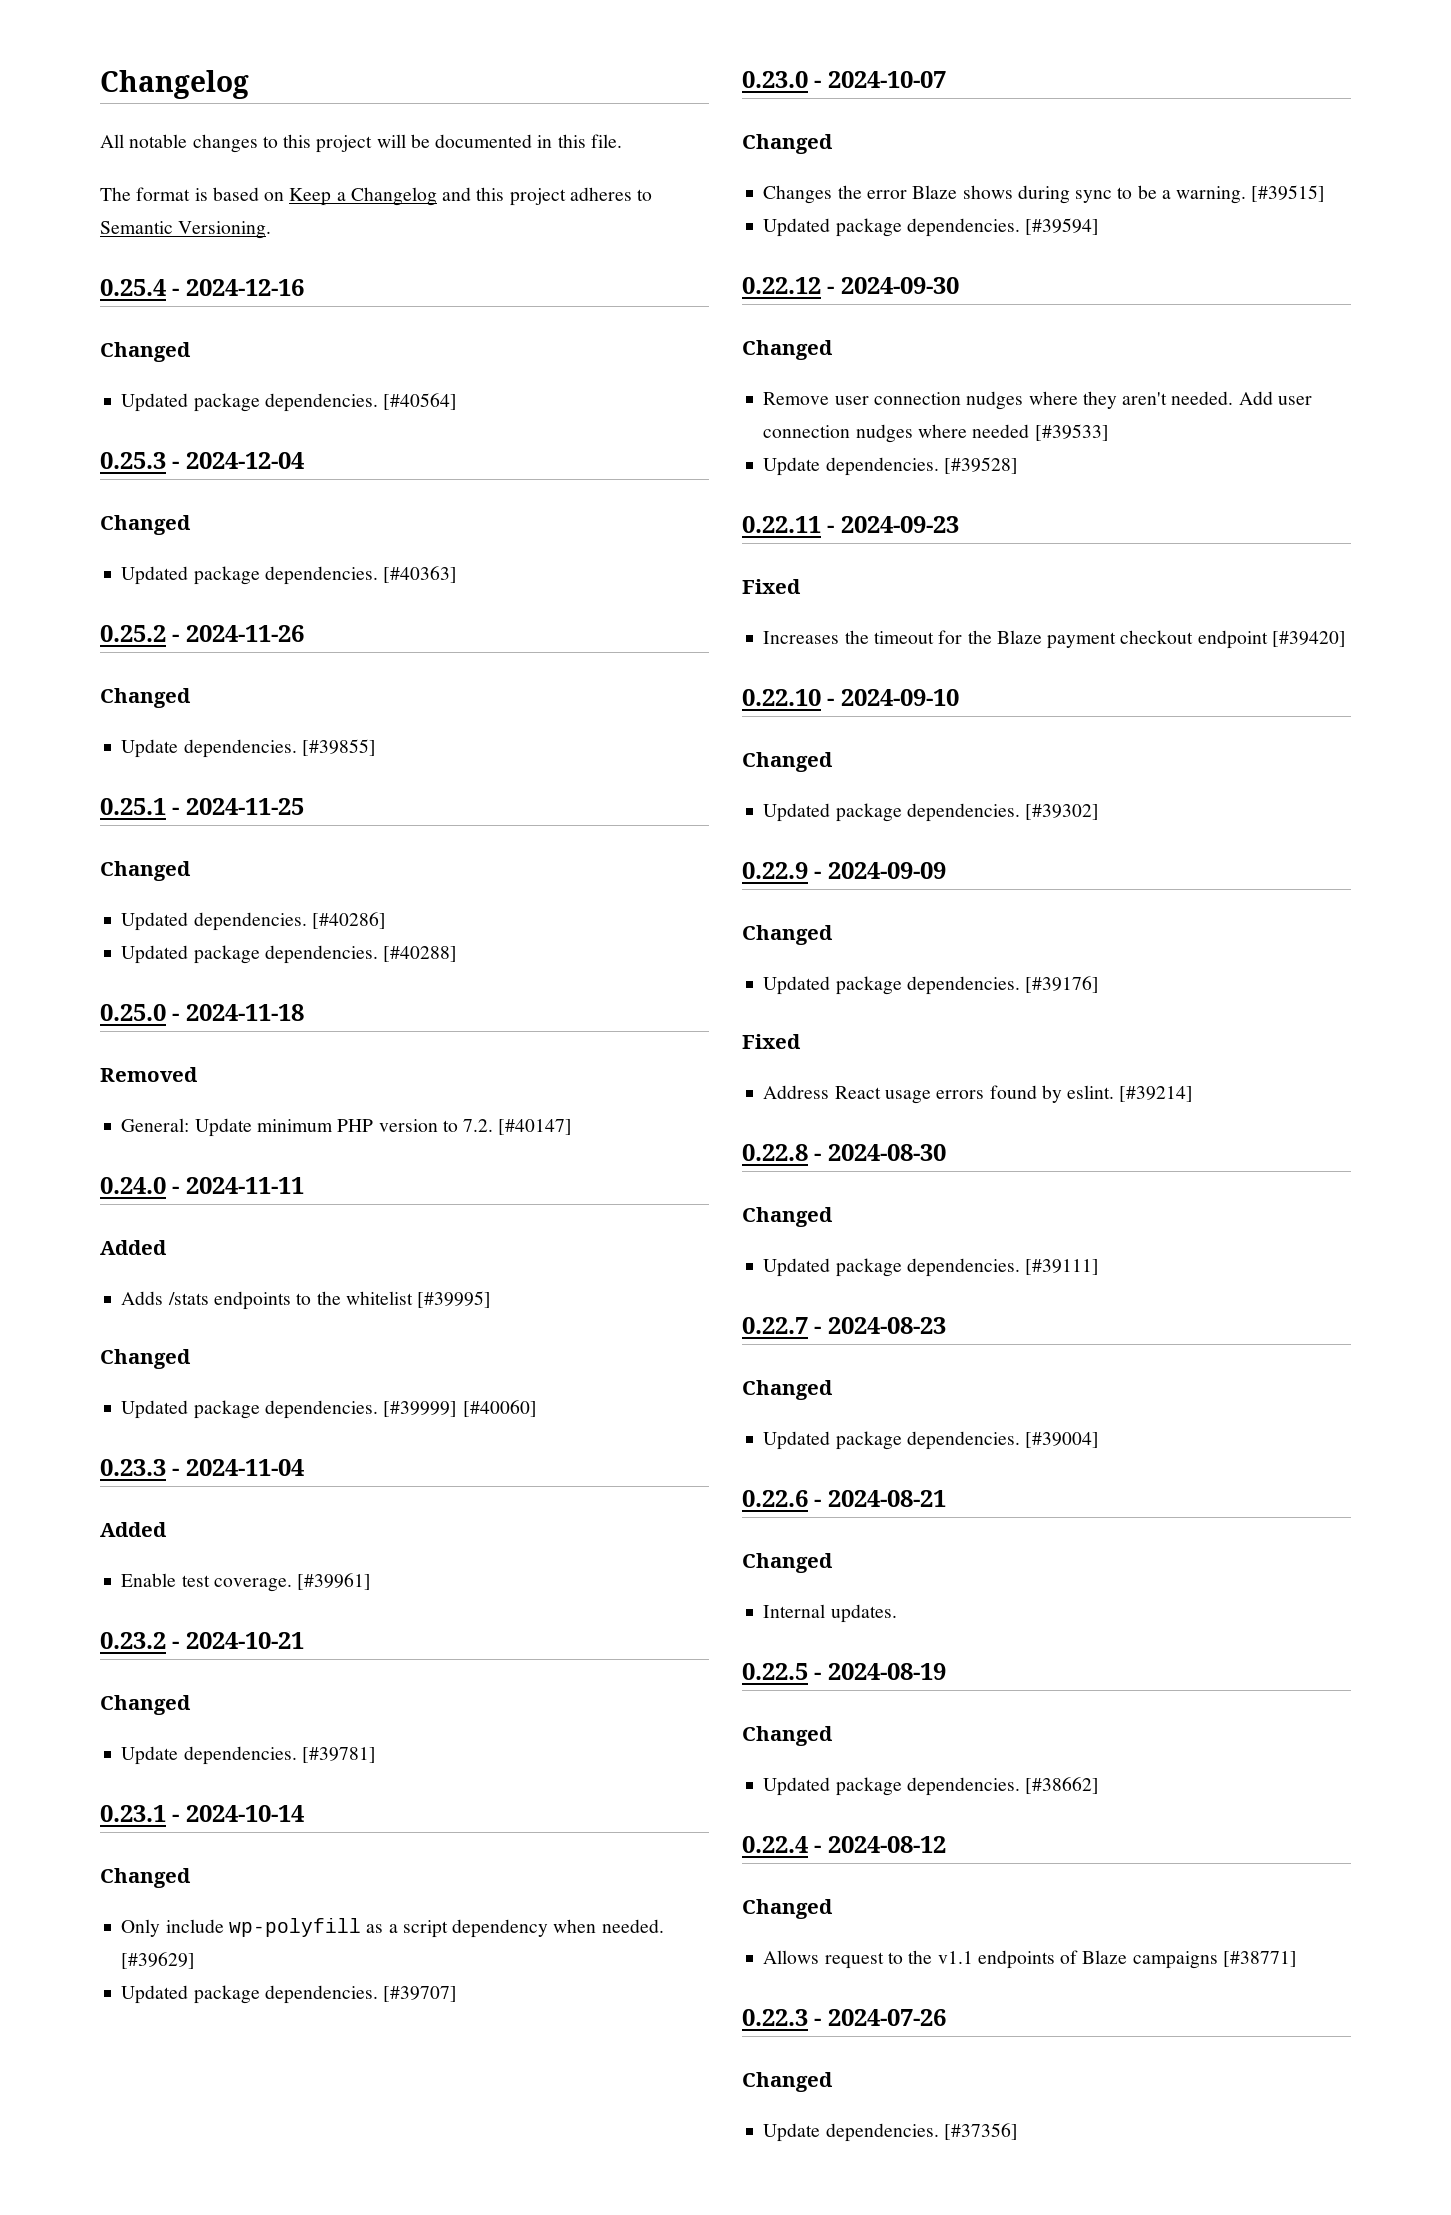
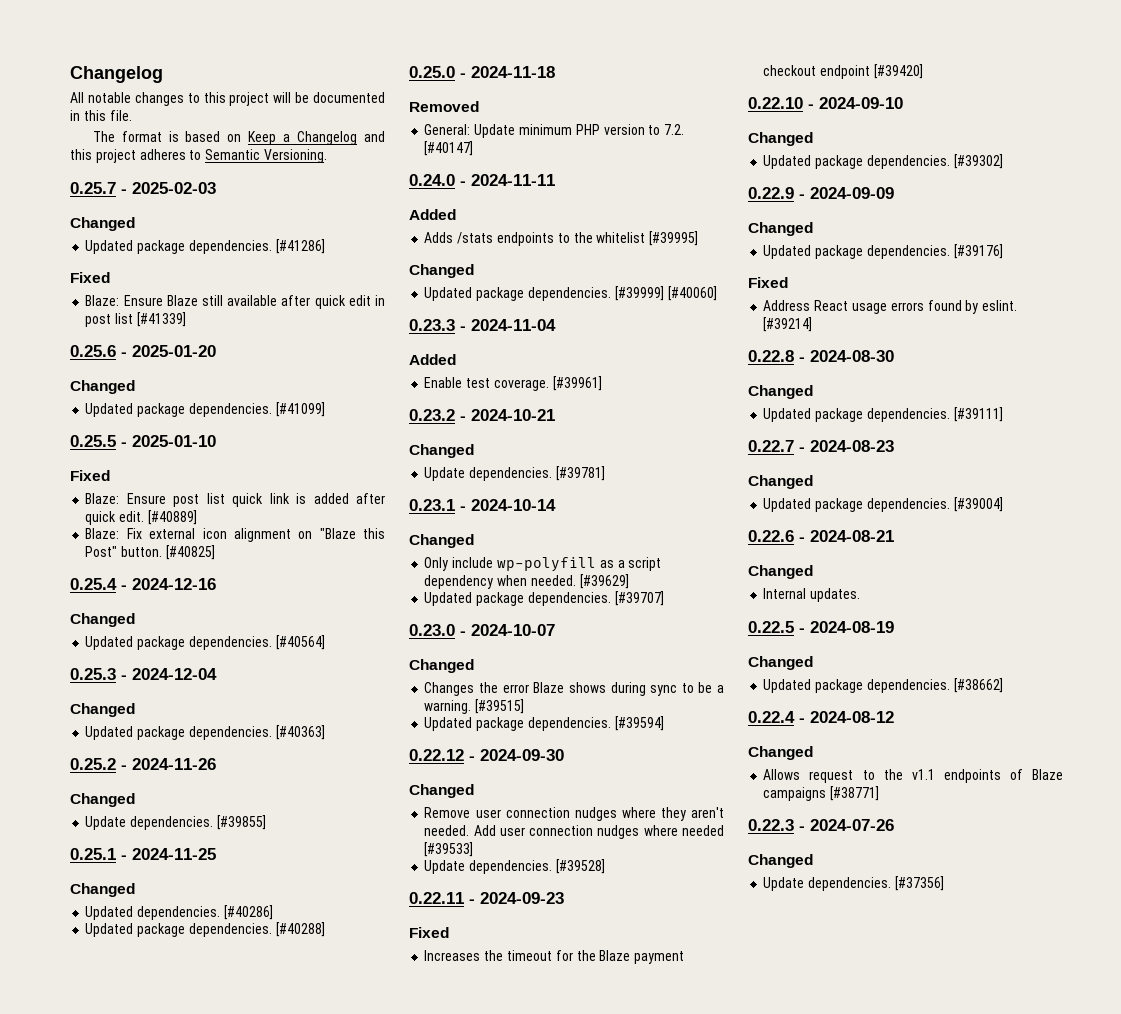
+ 0.25.7 - 2025-02-03
+ Changed
+ Updated package dependencies. [#41286]
+ Fixed
+ Blaze: Ensure Blaze still available after quick edit in post list [#41339]
+ 0.25.6 - 2025-01-20
+ Changed
+ Updated package dependencies. [#41099]
+ 0.25.5 - 2025-01-10
+ Fixed
+ Blaze: Ensure post list quick link is added after quick edit. [#40889]
+ Blaze: Fix external icon alignment on "Blaze this Post" button. [#40825]

